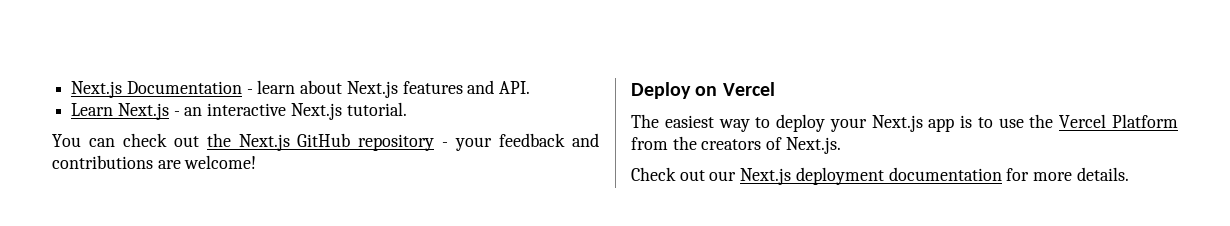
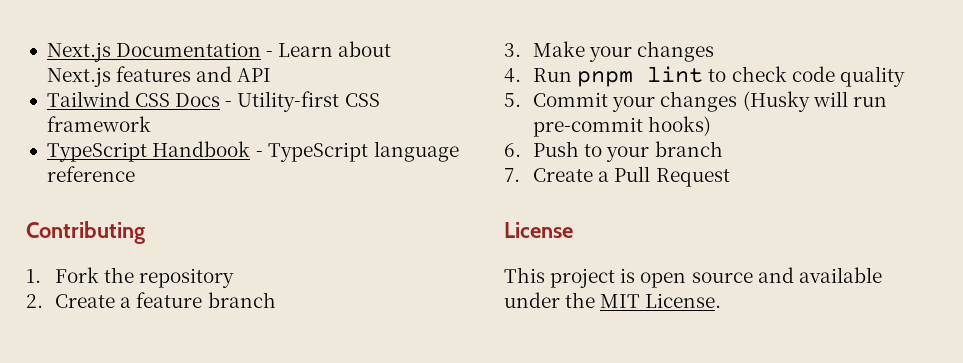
- Next.js Documentation - learn about Next.js features and API.
- Learn Next.js - an interactive Next.js tutorial.
- You can check out the Next.js GitHub repository - your feedback and contributions are welcome!
- Deploy on Vercel
- The easiest way to deploy your Next.js app is to use the Vercel Platform from the creators of Next.js.
- Check out our Next.js deployment documentation for more details.
+ Next.js Documentation - Learn about Next.js features and API
+ Tailwind CSS Docs - Utility-first CSS framework
+ TypeScript Handbook - TypeScript language reference
+ Contributing
+ 1. Fork the repository
+ 2. Create a feature branch
+ 3. Make your changes
+ 4. Run pnpm lint to check code quality
+ 5. Commit your changes (Husky will run pre-commit hooks)
+ 6. Push to your branch
+ 7. Create a Pull Request
+ License
+ This project is open source and available under the MIT License.

